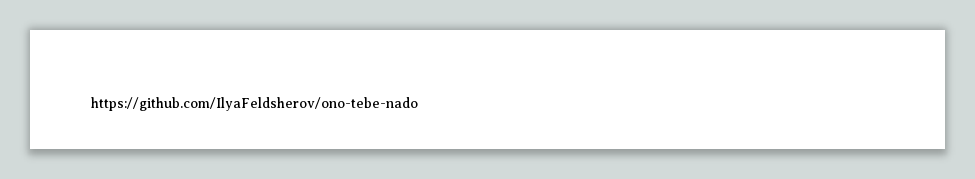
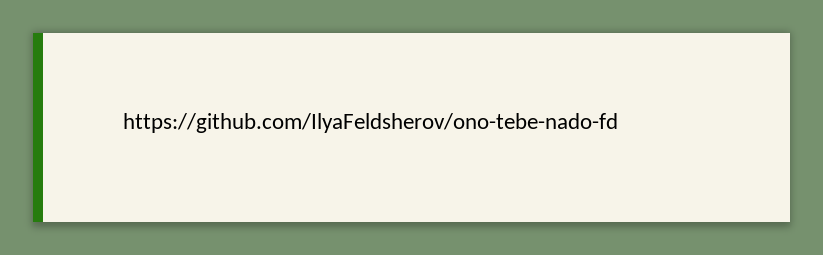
- https://github.com/IlyaFeldsherov/ono-tebe-nado
+ https://github.com/IlyaFeldsherov/ono-tebe-nado-fd

